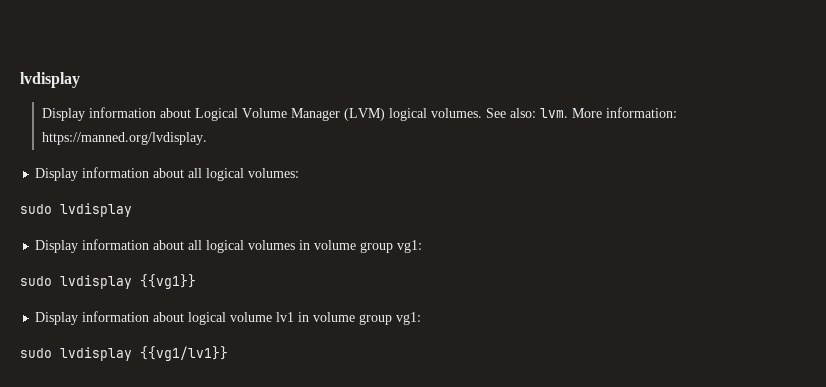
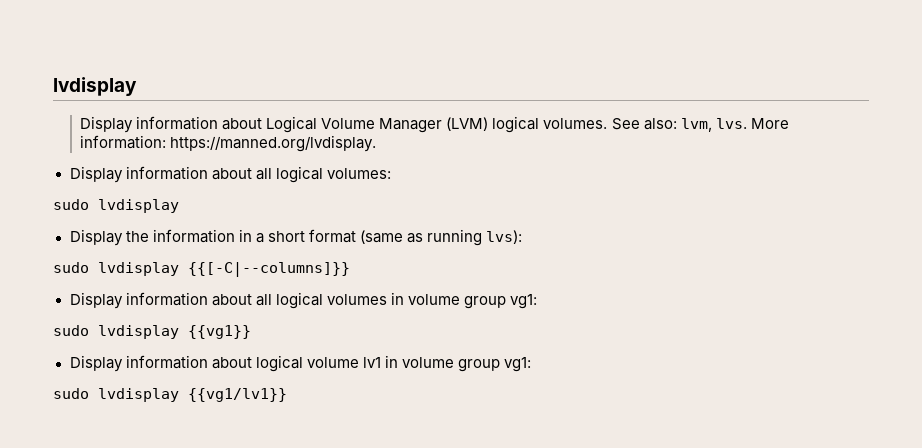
- See also: lvm.
+ See also: lvm, lvs.
+ Display the information in a short format (same as running lvs):
+ sudo lvdisplay {{[-C|--columns]}}

